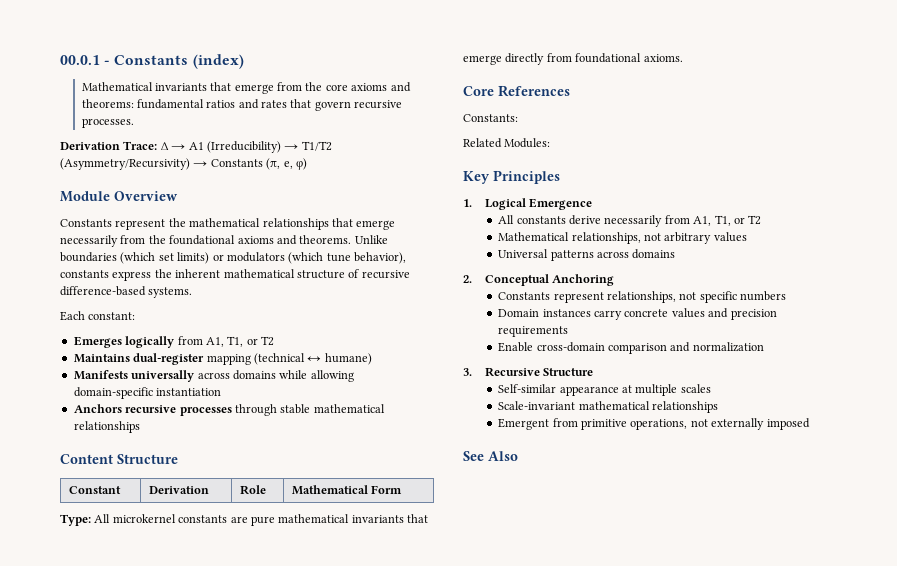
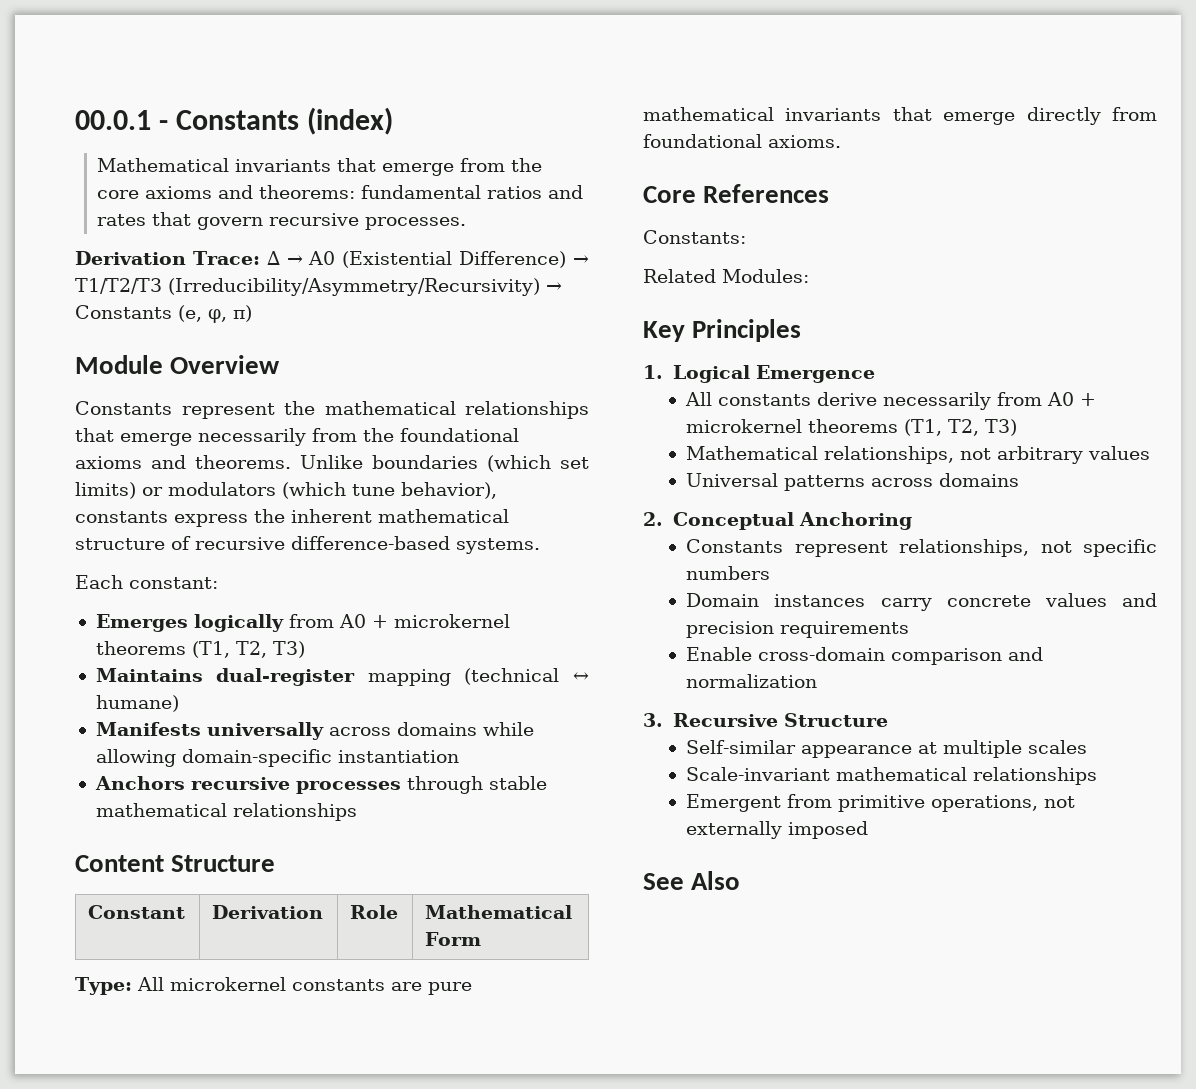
- Derivation Trace: ∆ → A1 (Irreducibility) → T1/T2 (Asymmetry/Recursivity) → Constants (π, e, φ)
+ Derivation Trace: ∆ → A0 (Existential Difference) → T1/T2/T3 (Irreducibility/Asymmetry/Recursivity) → Constants (e, φ, π)
- Emerges logically from A1, T1, or T2
+ Emerges logically from A0 + microkernel theorems (T1, T2, T3)
- All constants derive necessarily from A1, T1, or T2
+ All constants derive necessarily from A0 + microkernel theorems (T1, T2, T3)

